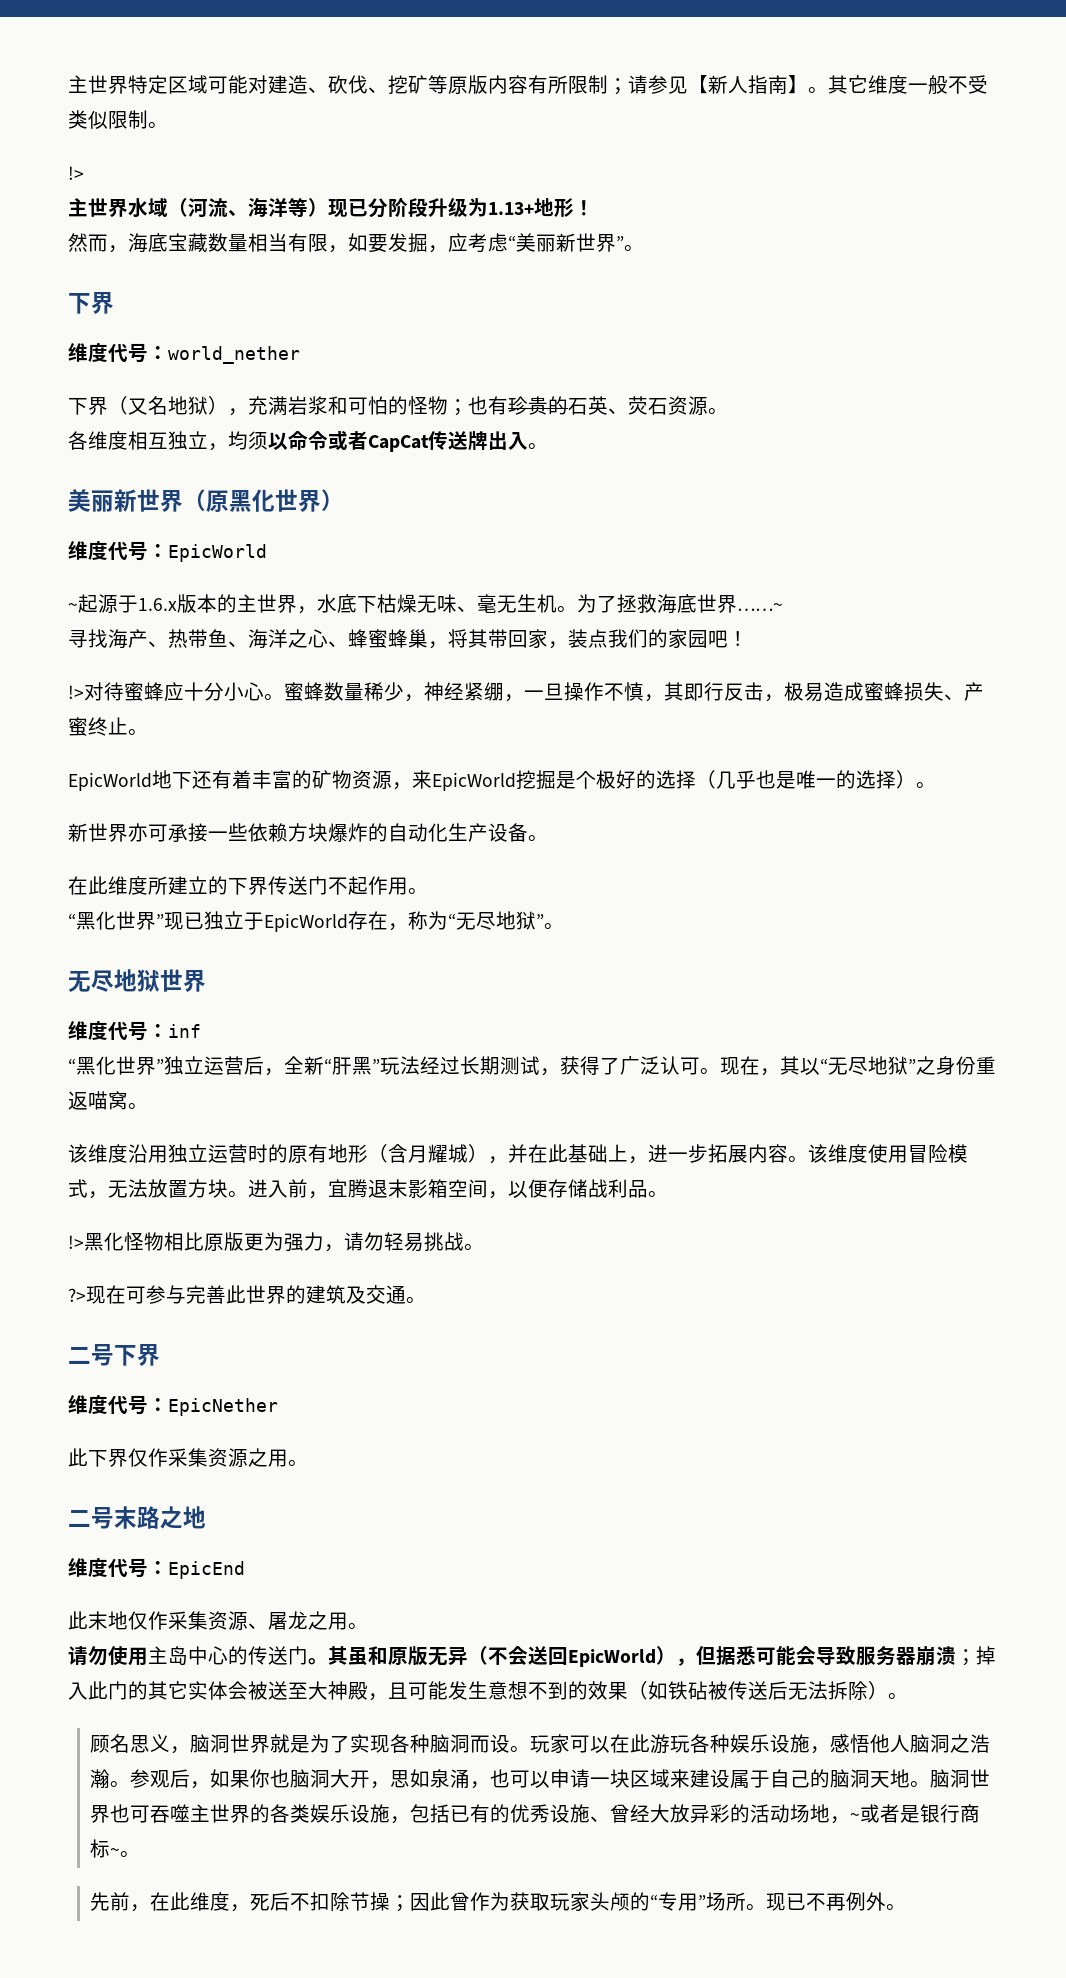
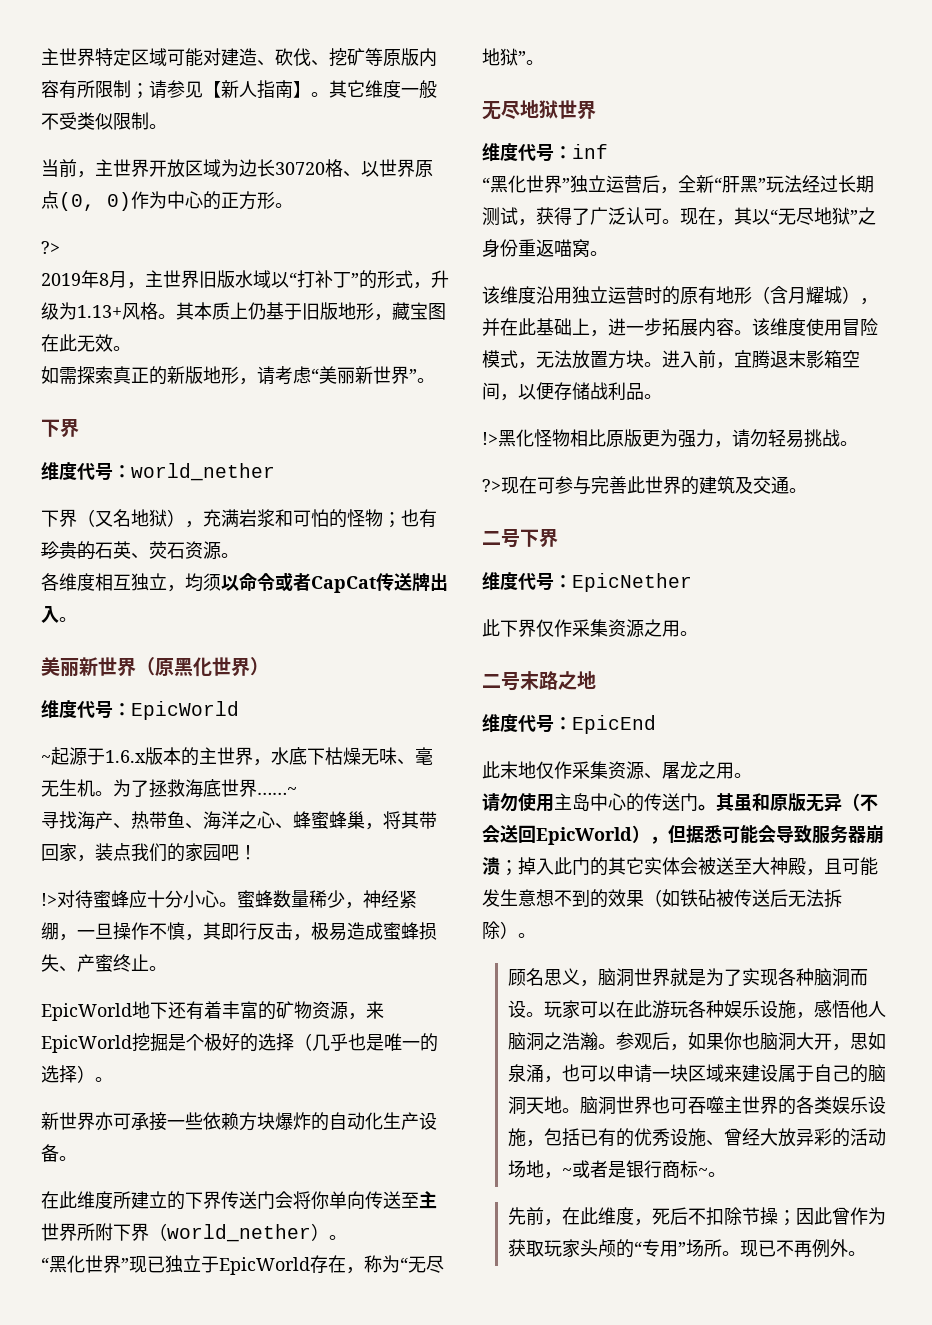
  其它维度一般不受类似限制。
- !>
- 主世界水域（河流、海洋等）现已分阶段升级为1.13+地形！
- 然而，海底宝藏数量相当有限，如要发掘，应考虑“美丽新世界”。
+ 当前，主世界开放区域为边长30720格、以世界原点(0, 0)作为中心的正方形。
+ ?>
+ 2019年8月，主世界旧版水域以“打补丁”的形式，升级为1.13+风格。其本质上仍基于旧版地形，藏宝图在此无效。
+ 如需探索真正的新版地形，请考虑“美丽新世界”。
- 在此维度所建立的下界传送门不起作用。
+ 在此维度所建立的下界传送门会将你单向传送至主世界所附下界（world_nether）。

